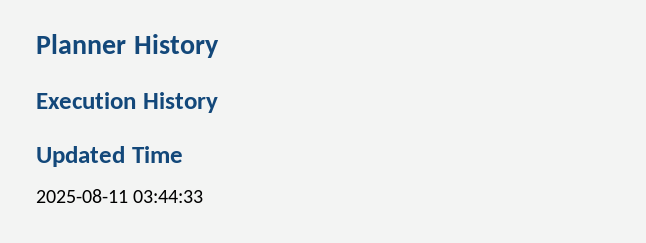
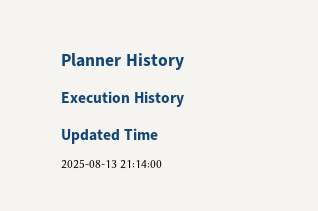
- 2025-08-11 03:44:33
+ 2025-08-13 21:14:00

